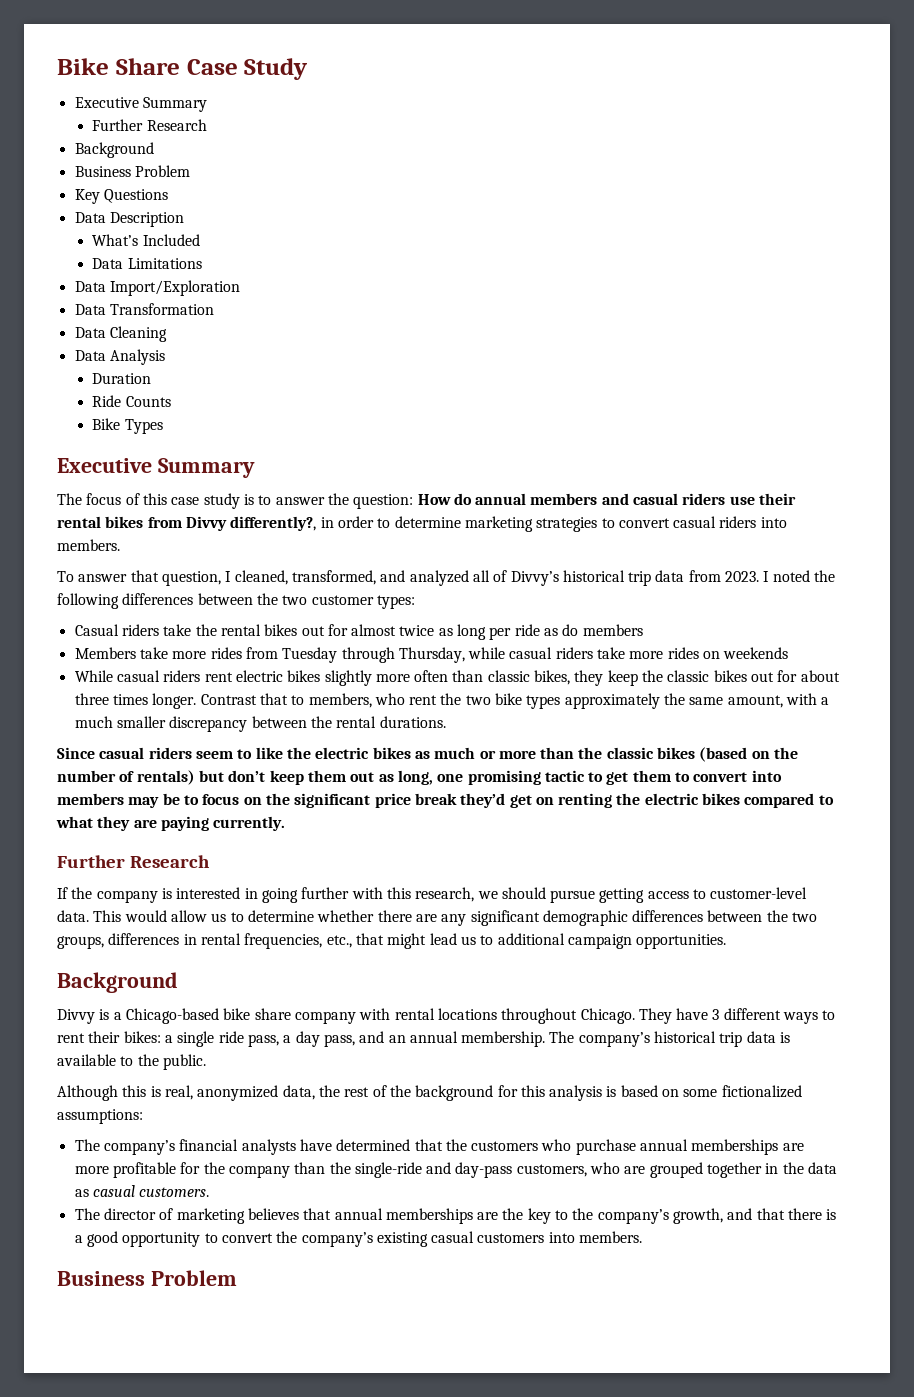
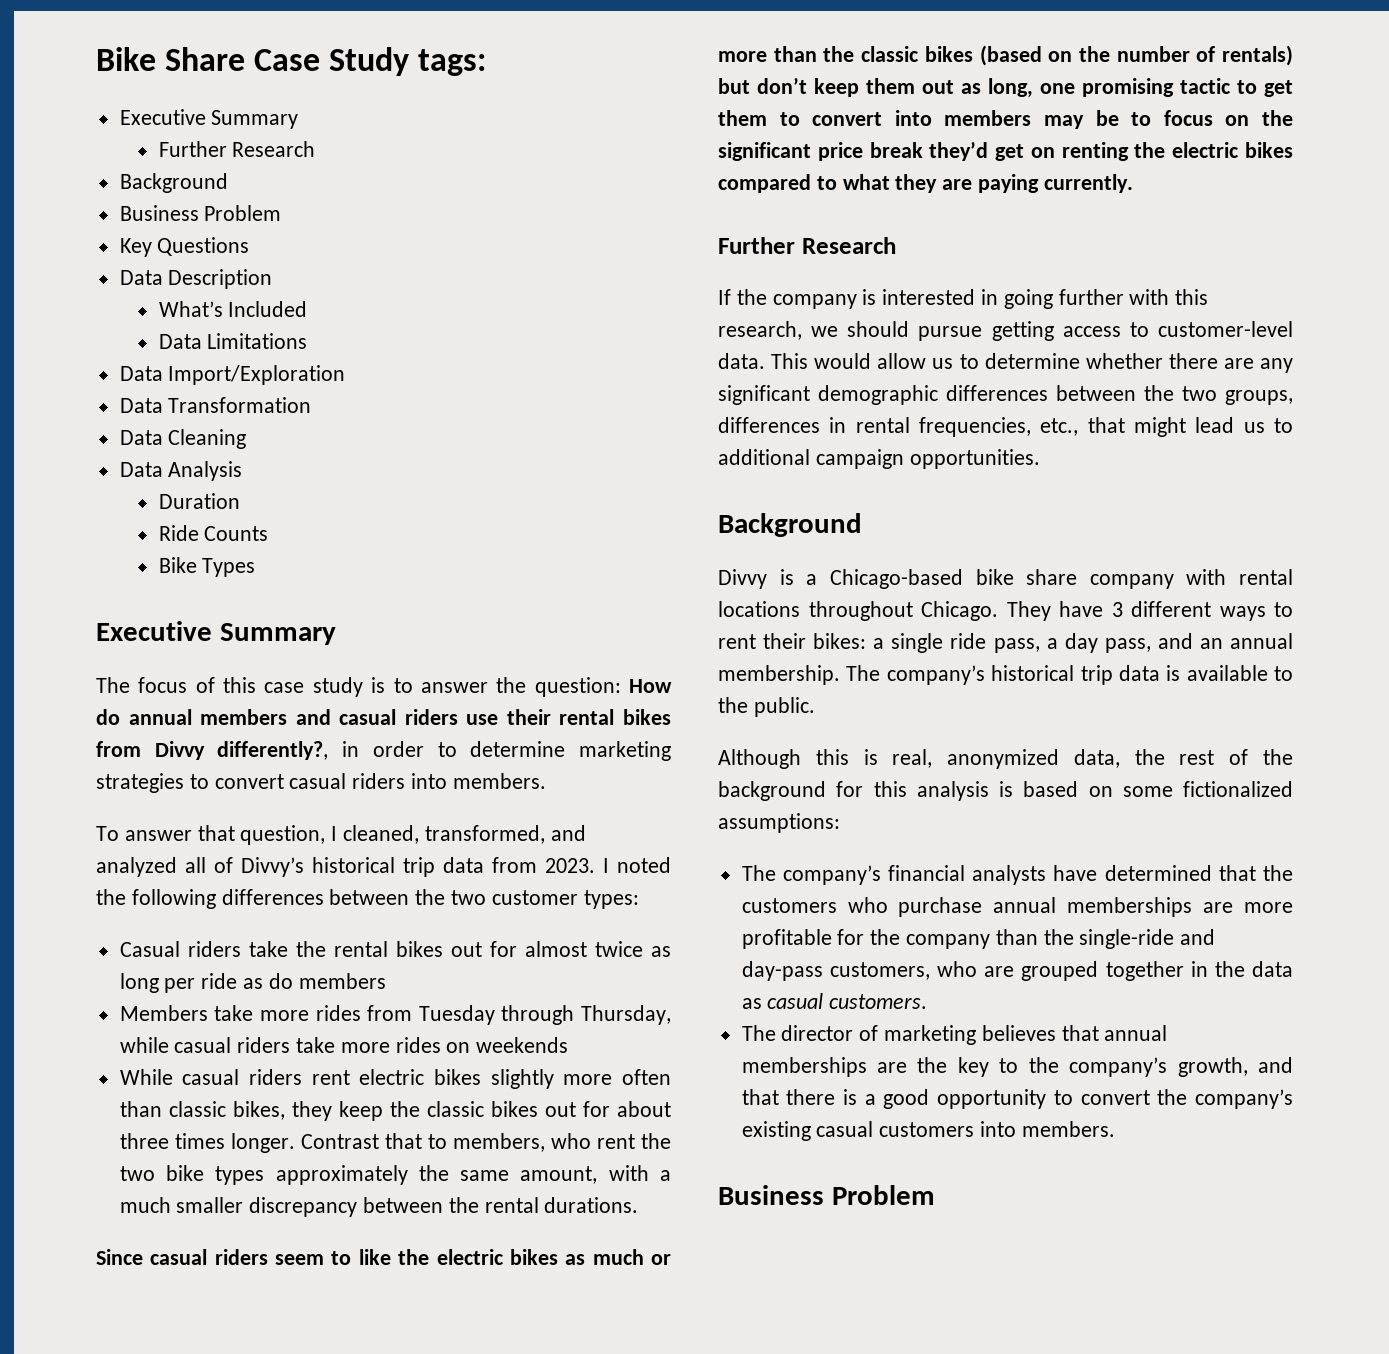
- Bike Share Case Study
+ Bike Share Case Study tags:

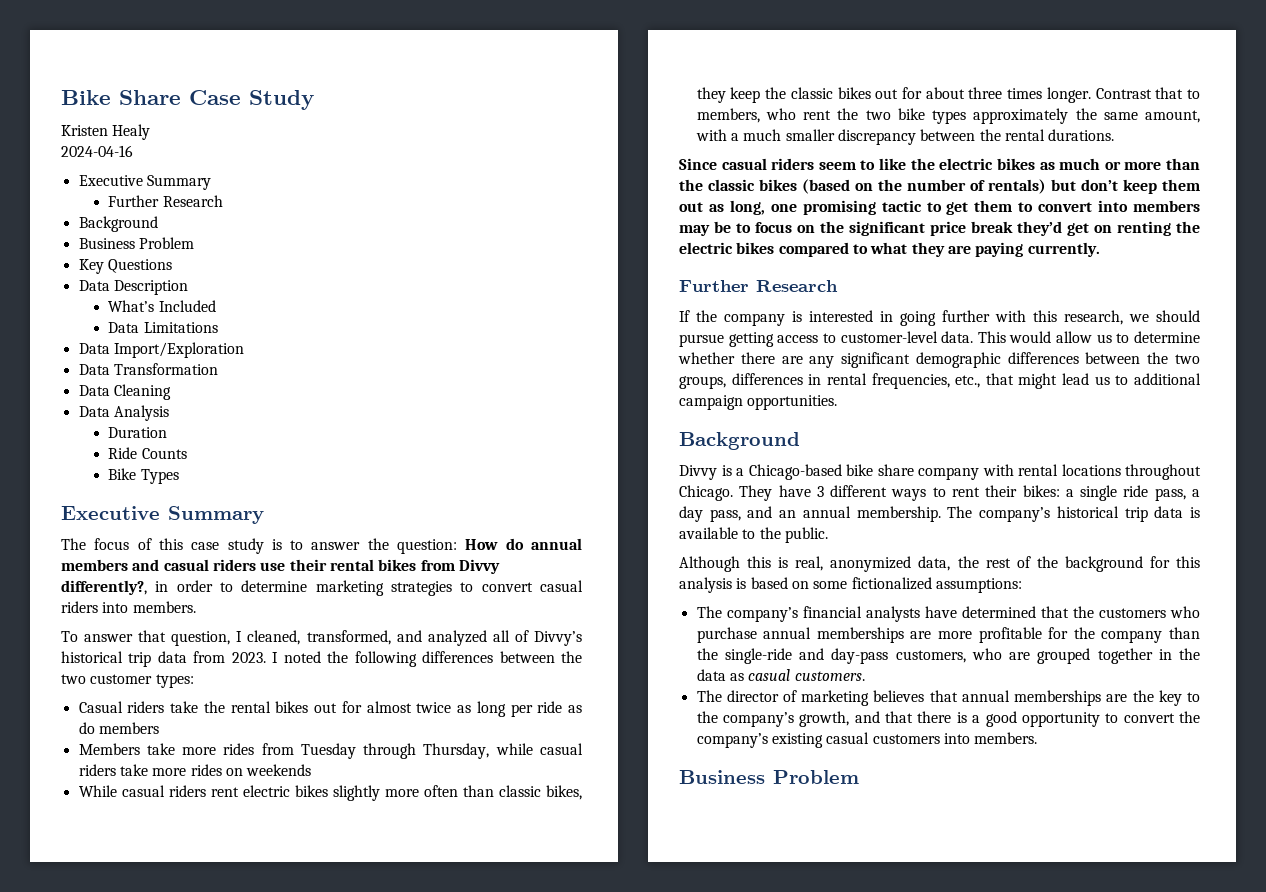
- Bike Share Case Study tags:
+ Bike Share Case Study
+ Kristen Healy
+ 2024-04-16

